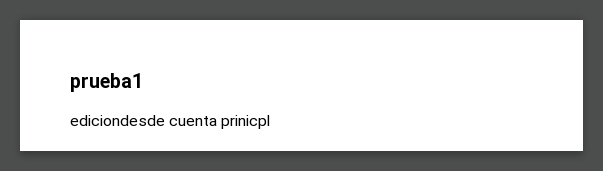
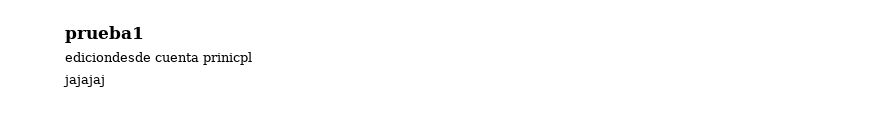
+ jajajaj

